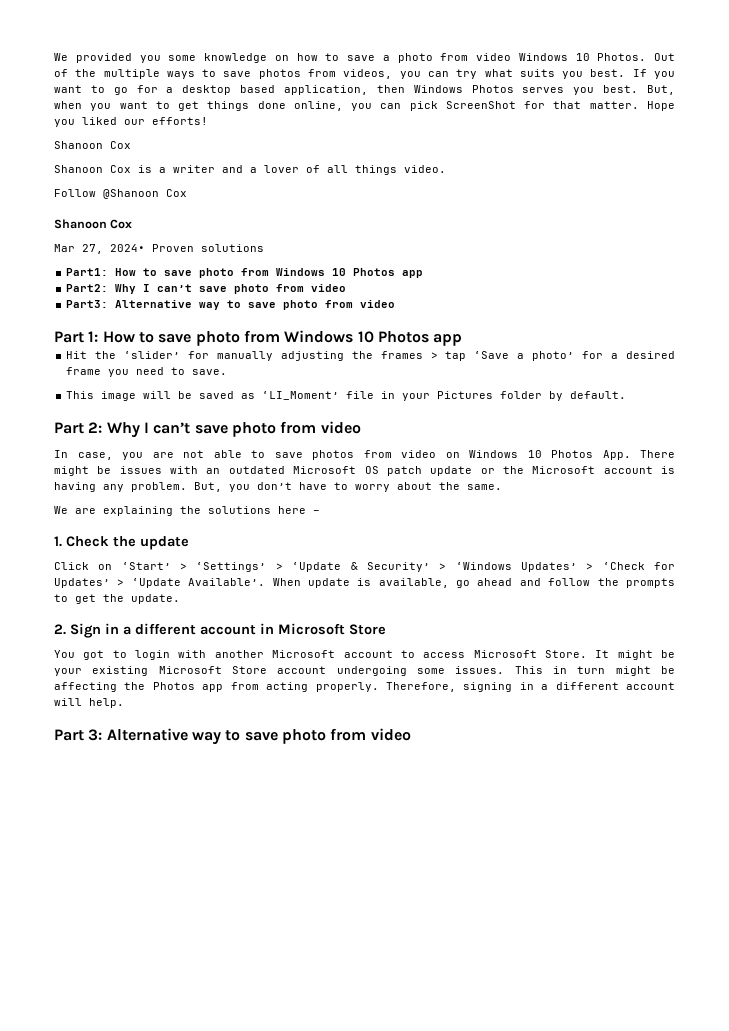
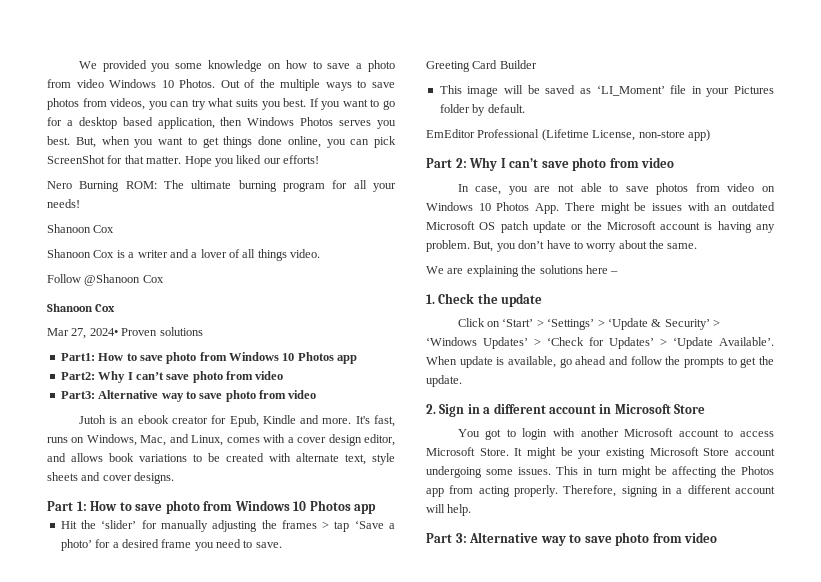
+ Nero Burning ROM: The ultimate burning program for all your needs!
+ Jutoh is an ebook creator for Epub, Kindle and more. It's fast, runs on Windows, Mac, and Linux, comes with a cover design editor, and allows book variations to be created with alternate text, style sheets and cover designs.
+ Greeting Card Builder
+ EmEditor Professional (Lifetime License, non-store app)

